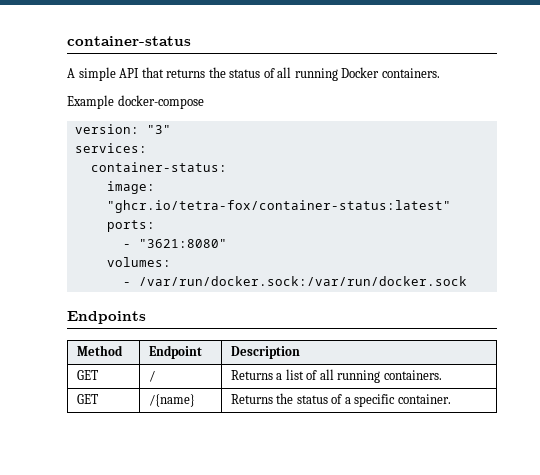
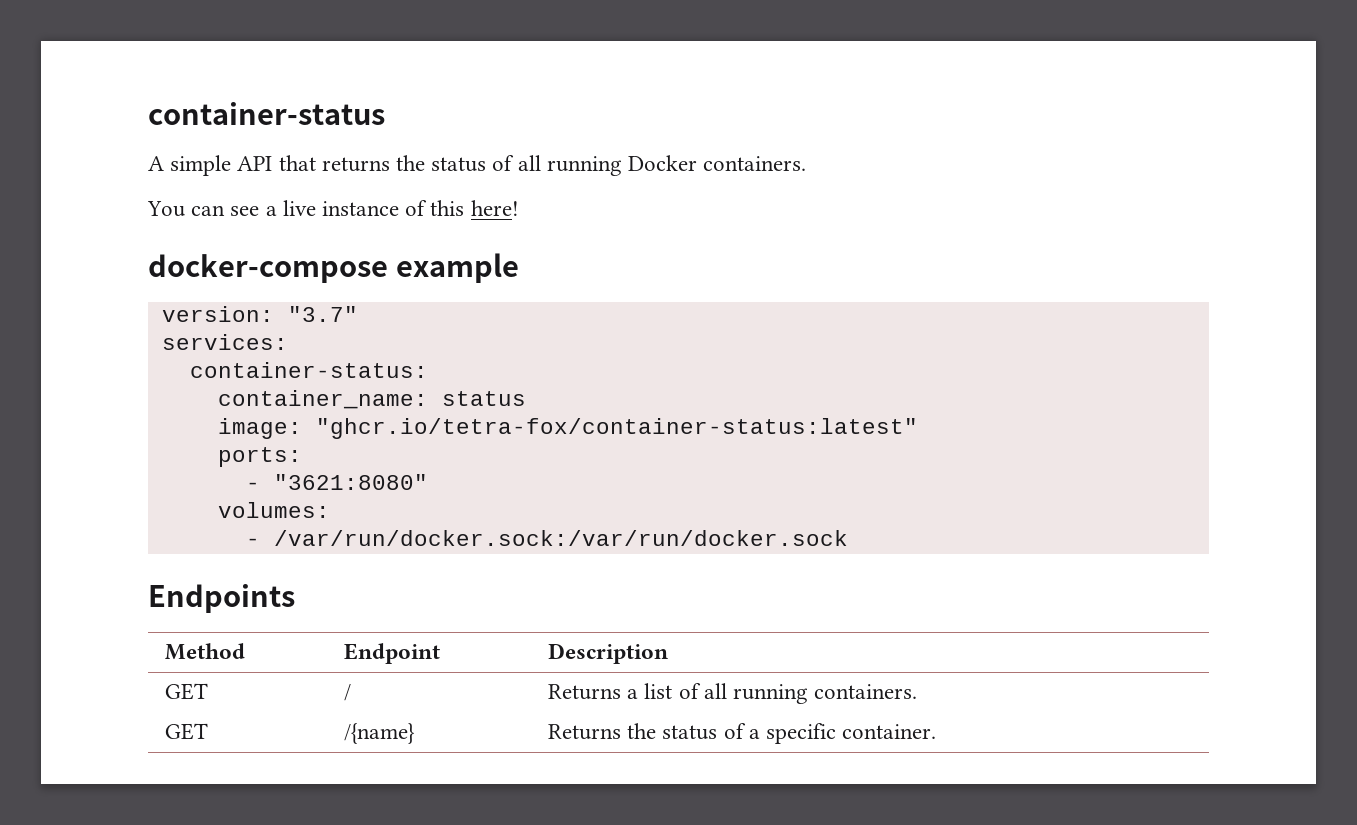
- Example docker-compose
+ You can see a live instance of this here!
+ docker-compose example
- version: "3"
+ version: "3.7"
+ container_name: status

